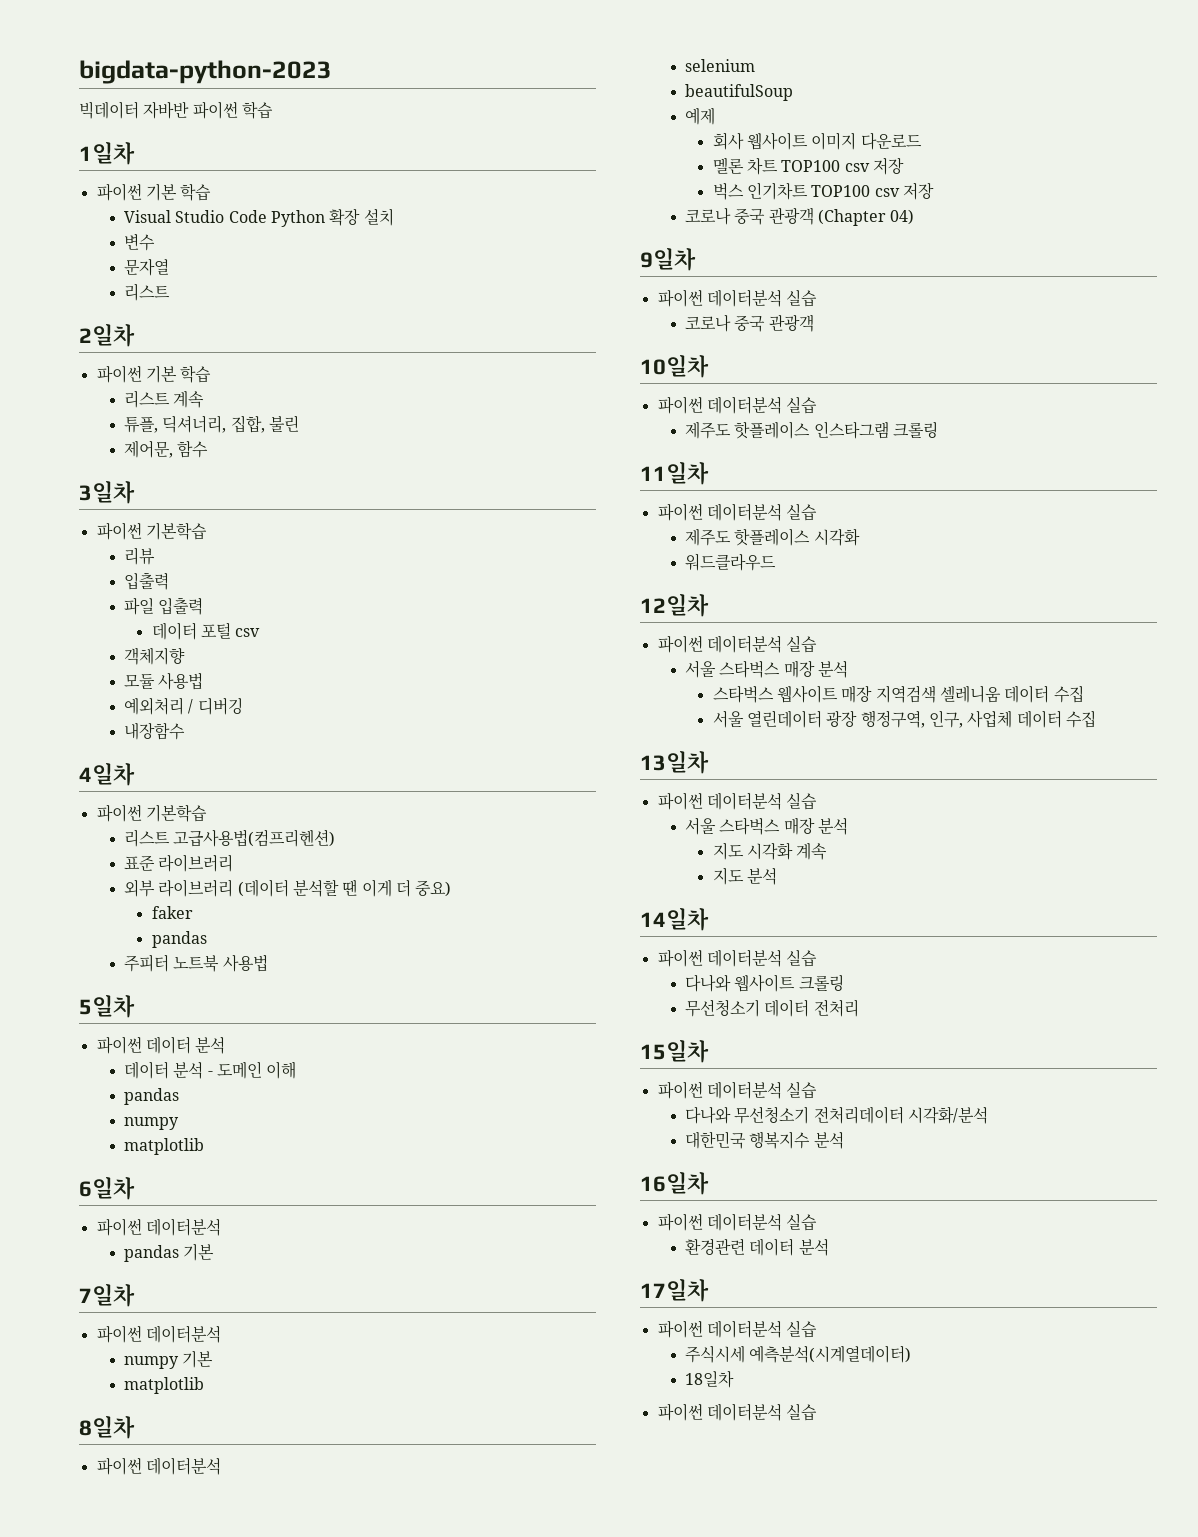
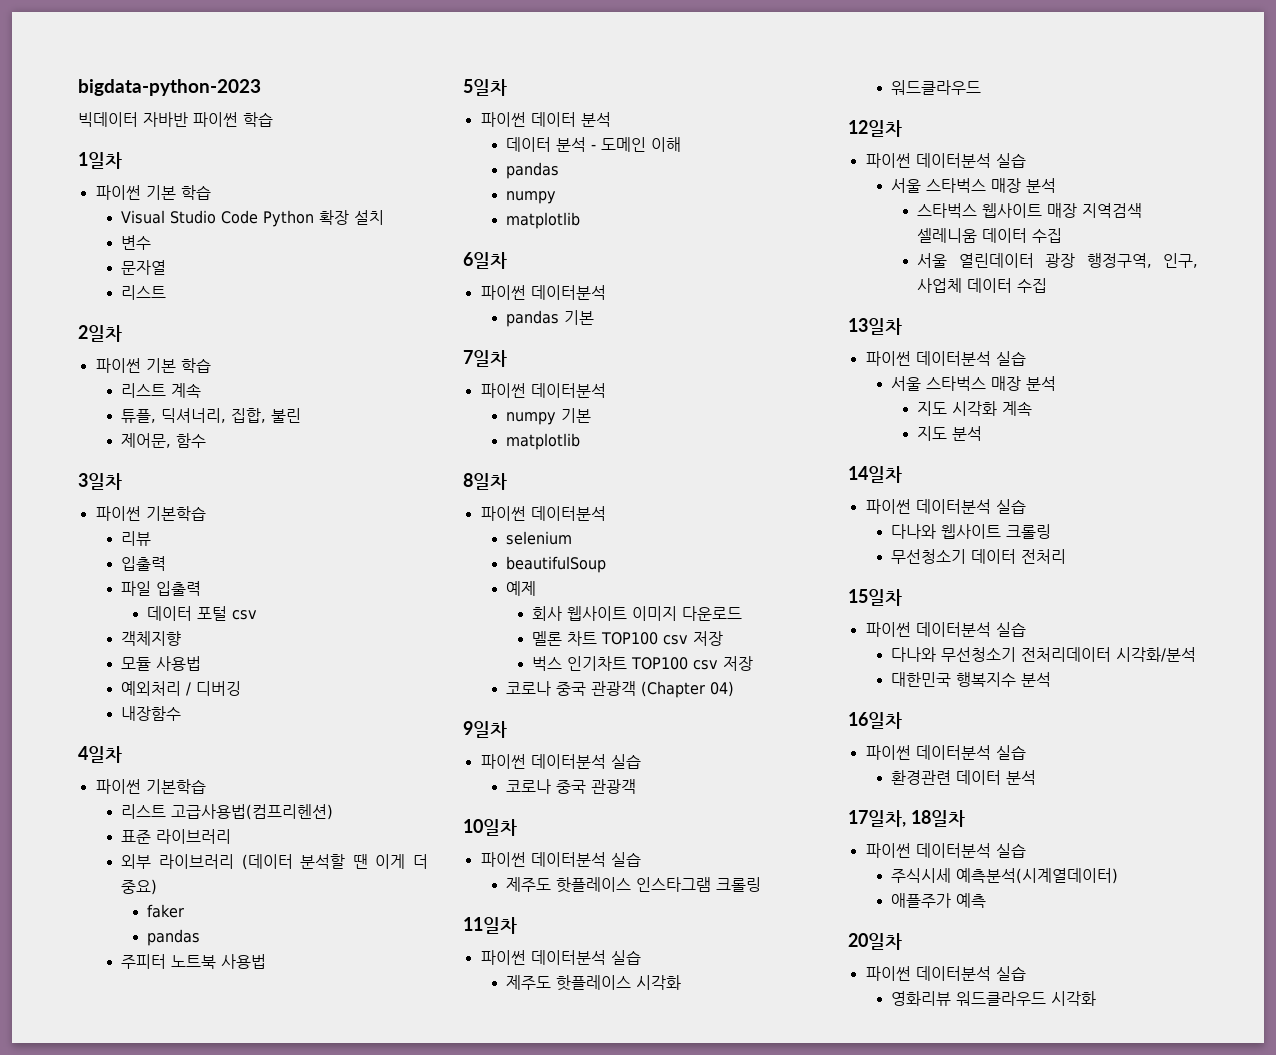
- 17일차
+ 17일차, 18일차
- 18일차
+ 애플주가 예측
+ 20일차
  파이썬 데이터분석 실습
+ 영화리뷰 워드클라우드 시각화

